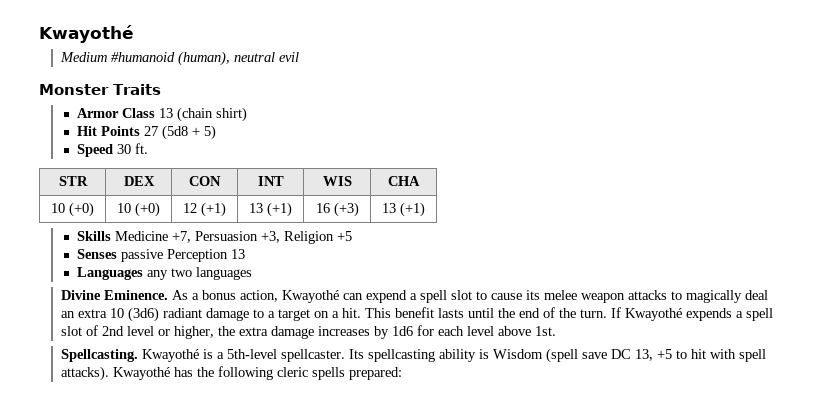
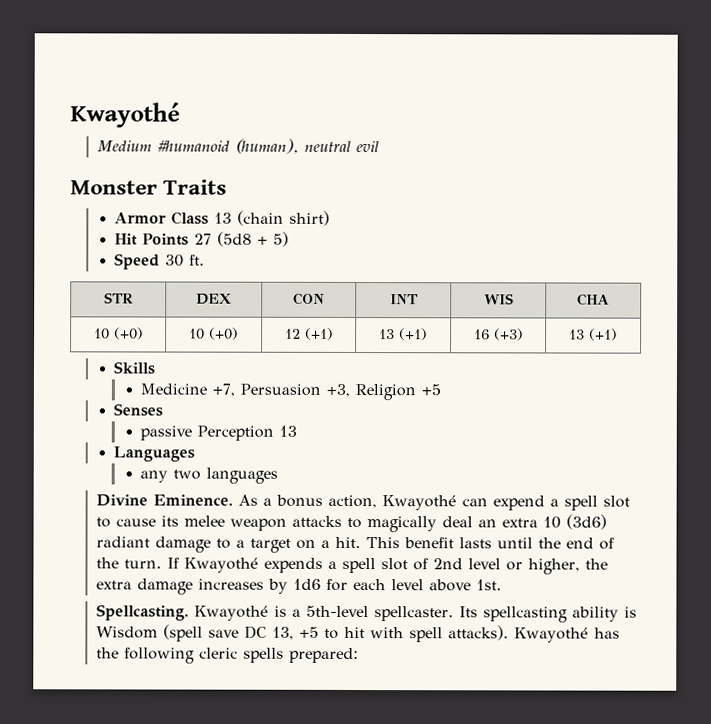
- Skills Medicine +7, Persuasion +3, Religion +5
+ Skills
+ Medicine +7, Persuasion +3, Religion +5
- Senses passive Perception 13
+ Senses
+ passive Perception 13
- Languages any two languages
+ Languages
+ any two languages

